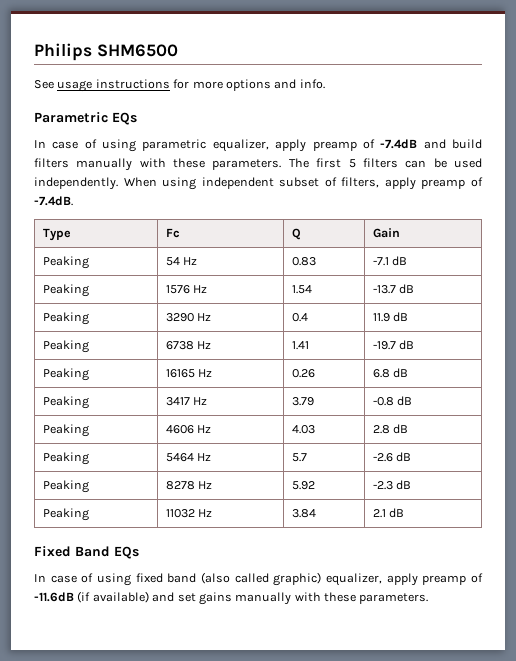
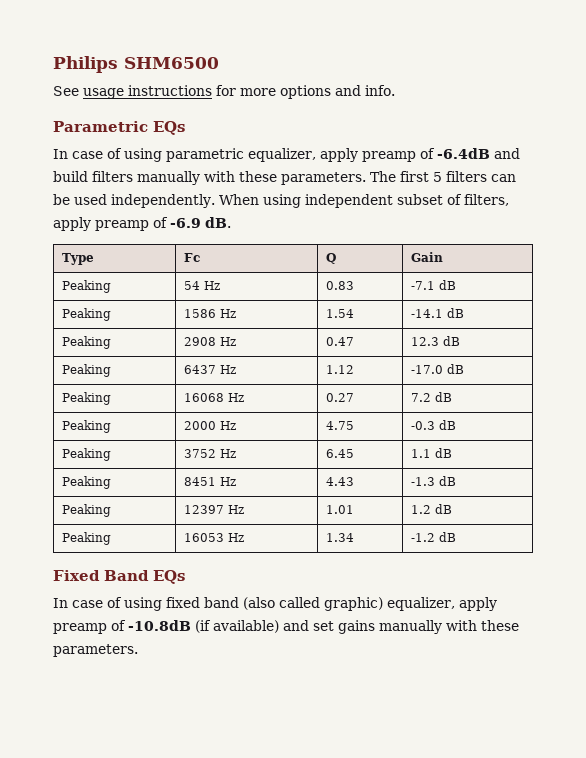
- In case of using parametric equalizer, apply preamp of -7.4dB and build filters manually with these parameters.
+ In case of using parametric equalizer, apply preamp of -6.4dB and build filters manually with these parameters.
- When using independent subset of filters, apply preamp of -7.4dB.
+ When using independent subset of filters, apply preamp of -6.9 dB.
- Peaking | 1576 Hz | 1.54 | -13.7 dB
- Peaking | 3290 Hz | 0.4 | 11.9 dB
- Peaking | 6738 Hz | 1.41 | -19.7 dB
- Peaking | 16165 Hz | 0.26 | 6.8 dB
- Peaking | 3417 Hz | 3.79 | -0.8 dB
- Peaking | 4606 Hz | 4.03 | 2.8 dB
- Peaking | 5464 Hz | 5.7 | -2.6 dB
- Peaking | 8278 Hz | 5.92 | -2.3 dB
- Peaking | 11032 Hz | 3.84 | 2.1 dB
+ Peaking | 1586 Hz | 1.54 | -14.1 dB
+ Peaking | 2908 Hz | 0.47 | 12.3 dB
+ Peaking | 6437 Hz | 1.12 | -17.0 dB
+ Peaking | 16068 Hz | 0.27 | 7.2 dB
+ Peaking | 2000 Hz | 4.75 | -0.3 dB
+ Peaking | 3752 Hz | 6.45 | 1.1 dB
+ Peaking | 8451 Hz | 4.43 | -1.3 dB
+ Peaking | 12397 Hz | 1.01 | 1.2 dB
+ Peaking | 16053 Hz | 1.34 | -1.2 dB
- In case of using fixed band (also called graphic) equalizer, apply preamp of -11.6dB (if available) and set gains manually with these parameters.
+ In case of using fixed band (also called graphic) equalizer, apply preamp of -10.8dB (if available) and set gains manually with these parameters.

